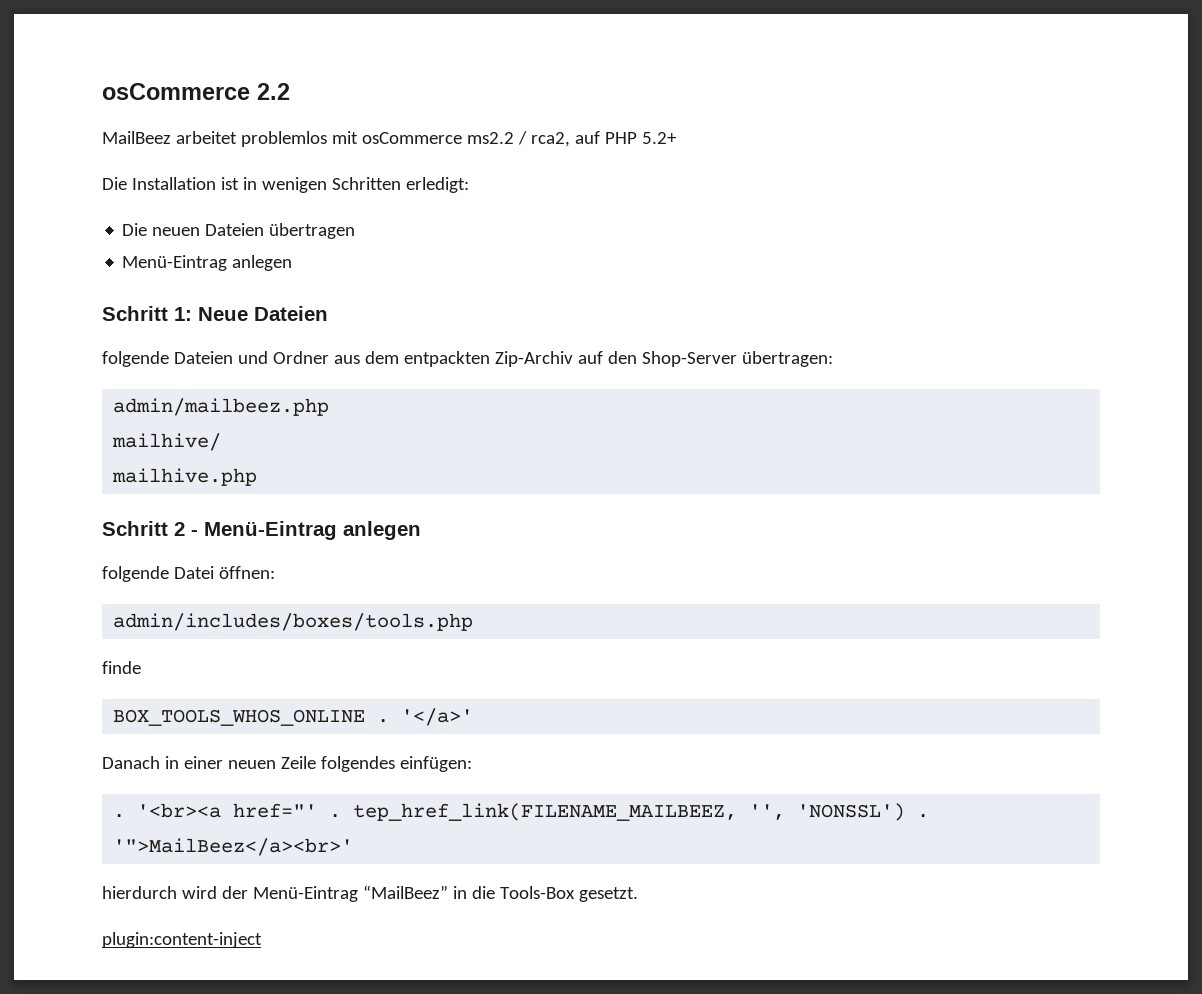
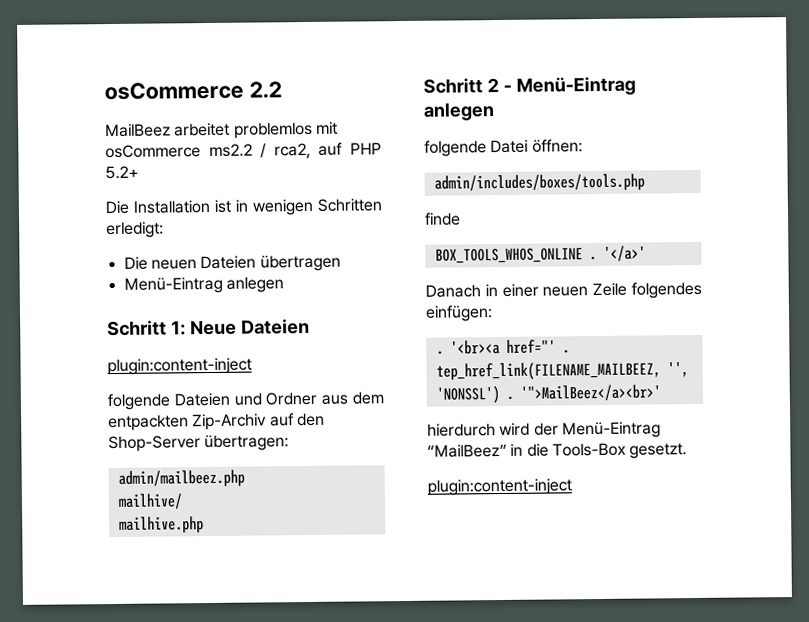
  Schritt 1: Neue Dateien
+ plugin:content-inject

